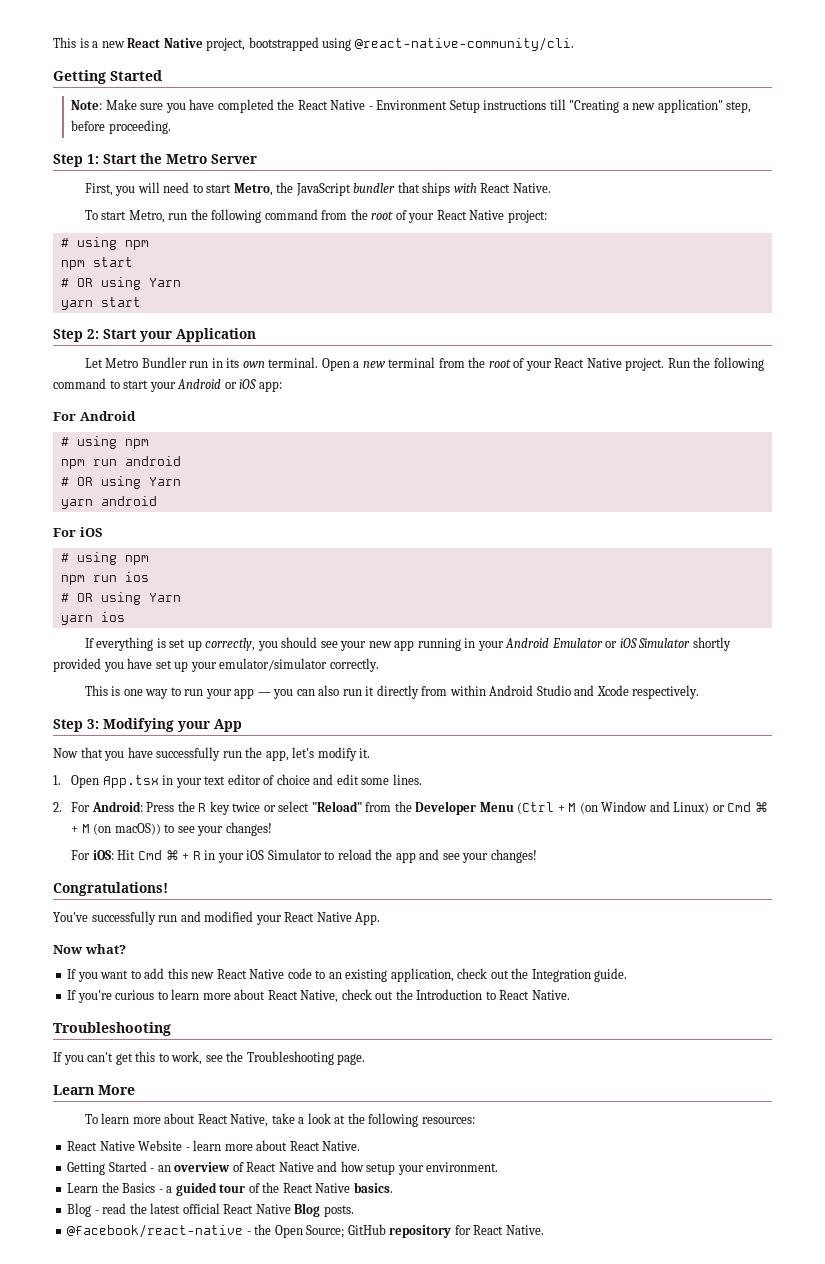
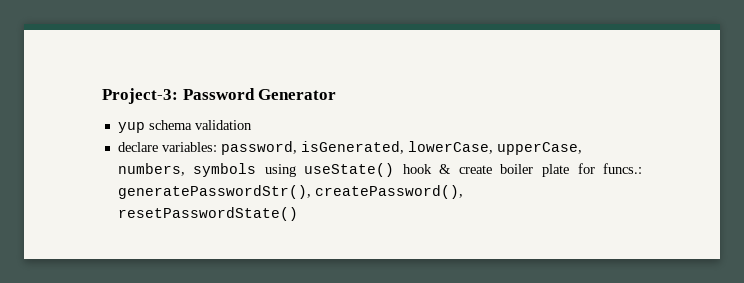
- This is a new React Native project, bootstrapped using @react-native-community/cli.
- Getting Started
- Note: Make sure you have completed the React Native - Environment Setup instructions till "Creating a new application" step, before proceeding.
- Step 1: Start the Metro Server
- First, you will need to start Metro, the JavaScript bundler that ships with React Native.
- To start Metro, run the following command from the root of your React Native project:
- # using npm
- npm start
- # OR using Yarn
- yarn start
- Step 2: Start your Application
- Let Metro Bundler run in its own terminal. Open a new terminal from the root of your React Native project. Run the following command to start your Android or iOS app:
- For Android
- # using npm
- npm run android
- # OR using Yarn
- yarn android
- For iOS
- # using npm
- npm run ios
- # OR using Yarn
- yarn ios
- If everything is set up correctly, you should see your new app running in your Android Emulator or iOS Simulator shortly provided you have set up your emulator/simulator correctly.
- This is one way to run your app — you can also run it directly from within Android Studio and Xcode respectively.
- Step 3: Modifying your App
- Now that you have successfully run the app, let's modify it.
- 1. Open App.tsx in your text editor of choice and edit some lines.
- 2. For Android: Press the R key twice or select "Reload" from the Developer Menu (Ctrl + M (on Window and Linux) or Cmd ⌘ + M (on macOS)) to see your changes!
- For iOS: Hit Cmd ⌘ + R in your iOS Simulator to reload the app and see your changes!
- Congratulations!
- You've successfully run and modified your React Native App.
- Now what?
- If you want to add this new React Native code to an existing application, check out the Integration guide.
- If you're curious to learn more about React Native, check out the Introduction to React Native.
- Troubleshooting
- If you can't get this to work, see the Troubleshooting page.
- Learn More
- To learn more about React Native, take a look at the following resources:
- React Native Website - learn more about React Native.
- Getting Started - an overview of React Native and how setup your environment.
- Learn the Basics - a guided tour of the React Native basics.
- Blog - read the latest official React Native Blog posts.
- @facebook/react-native - the Open Source; GitHub repository for React Native.
+ Project-3: Password Generator
+ yup schema validation
+ declare variables: password, isGenerated, lowerCase, upperCase, numbers, symbols using useState() hook & create boiler plate for funcs.: generatePasswordStr(), createPassword(), resetPasswordState()

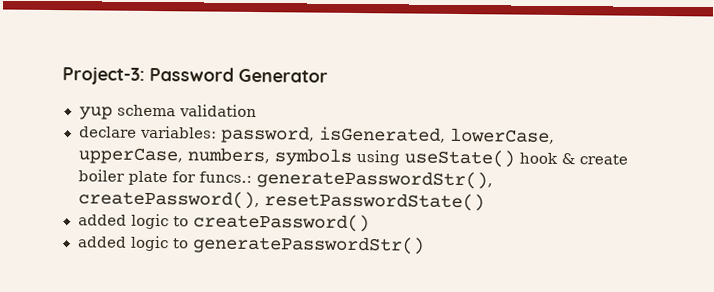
+ added logic to createPassword()
+ added logic to generatePasswordStr()

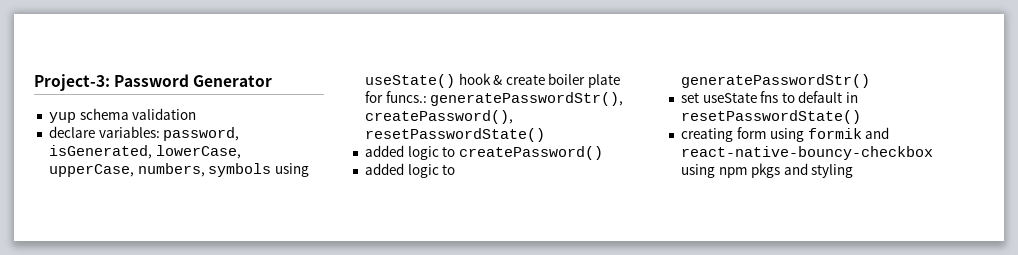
+ set useState fns to default in resetPasswordState()
+ creating form using formik and react-native-bouncy-checkbox using npm pkgs and styling

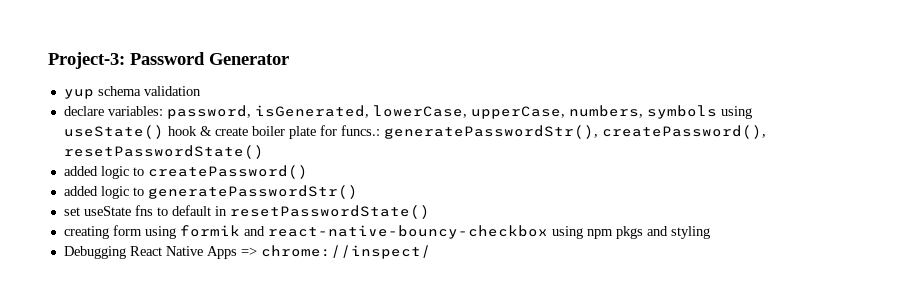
+ Debugging React Native Apps => chrome://inspect/

